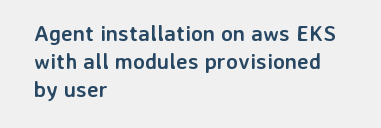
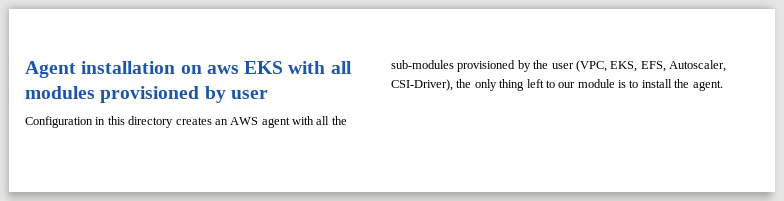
+ Configuration in this directory creates an AWS agent with all the sub-modules provisioned by the user (VPC, EKS, EFS, Autoscaler, CSI-Driver), the only thing left to our module is to install the agent.

